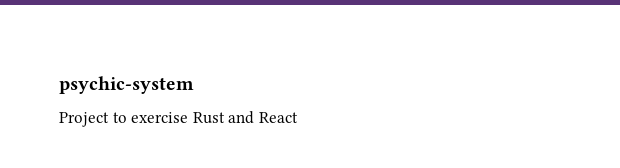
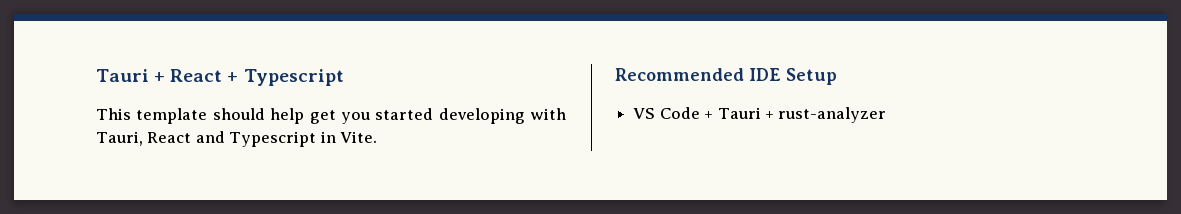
- psychic-system
- Project to exercise Rust and React
+ Tauri + React + Typescript
+ This template should help get you started developing with Tauri, React and Typescript in Vite.
+ Recommended IDE Setup
+ VS Code + Tauri + rust-analyzer

